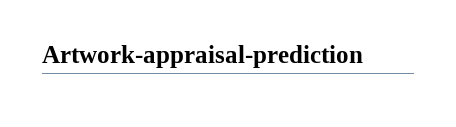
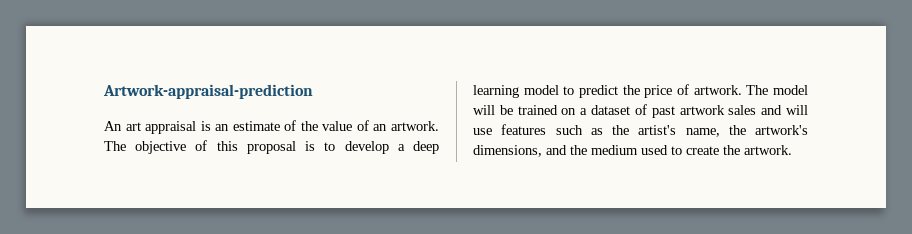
+ An art appraisal is an estimate of the value of an artwork. The objective of this proposal is to develop a deep learning model to predict the price of artwork. The model will be trained on a dataset of past artwork sales and will use features such as the artist's name, the artwork's dimensions, and the medium used to create the artwork.

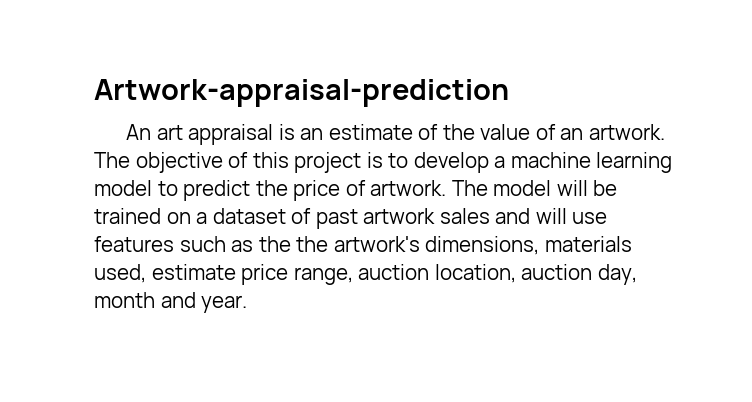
- The objective of this proposal is to develop a deep learning model to predict the price of artwork.
+ The objective of this project is to develop a machine learning model to predict the price of artwork.
- The model will be trained on a dataset of past artwork sales and will use features such as the artist's name, the artwork's dimensions, and the medium used to create the artwork.
+ The model will be trained on a dataset of past artwork sales and will use features such as the the artwork's dimensions, materials used, estimate price range, auction location, auction day, month and year.

